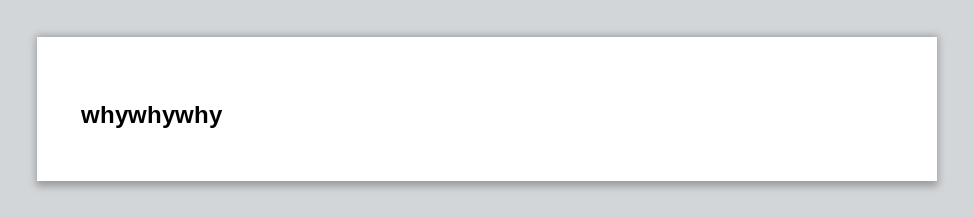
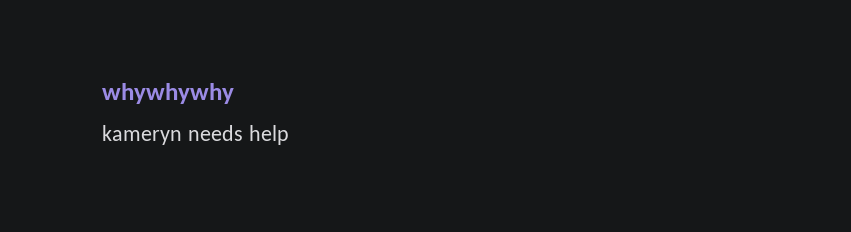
+ kameryn needs help

